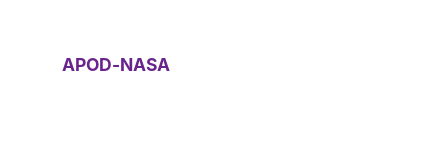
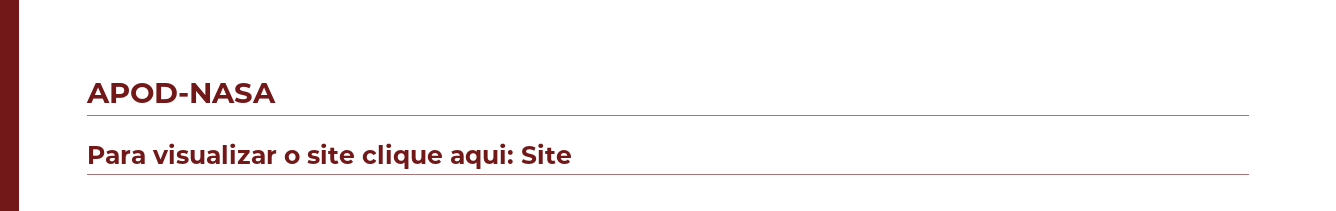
+ Para visualizar o site clique aqui: Site

